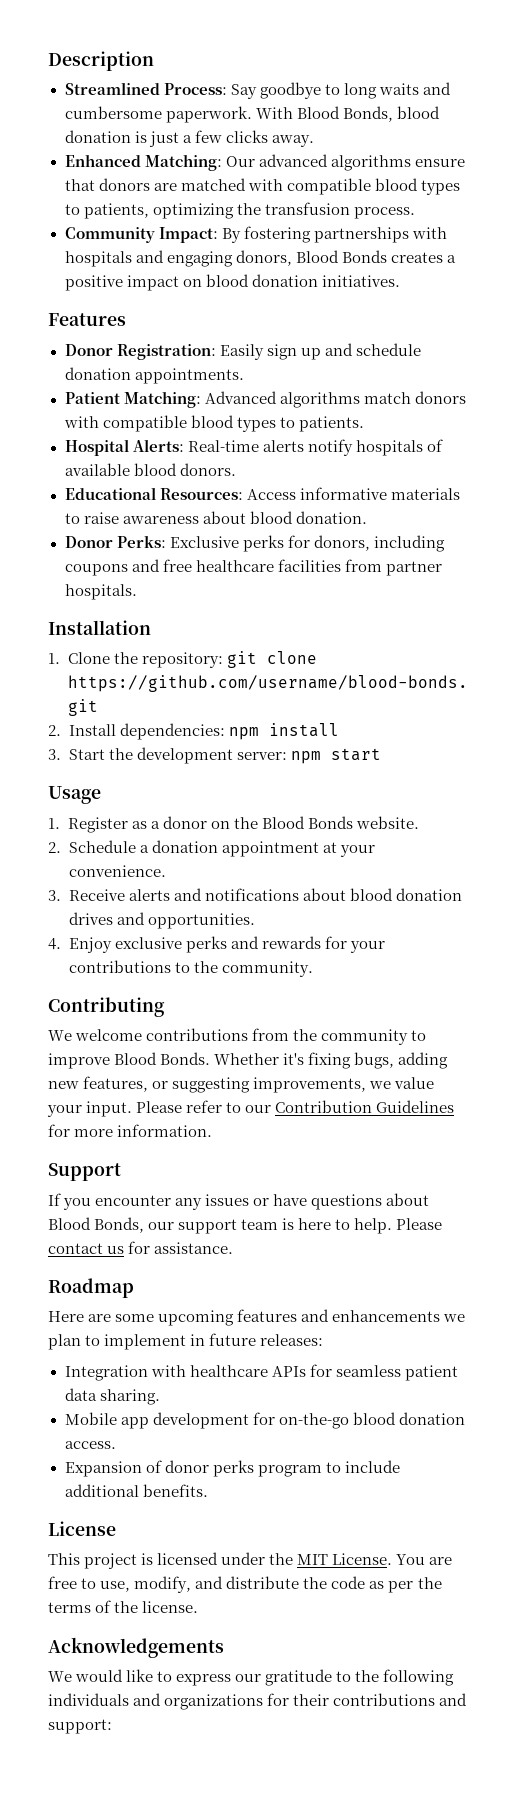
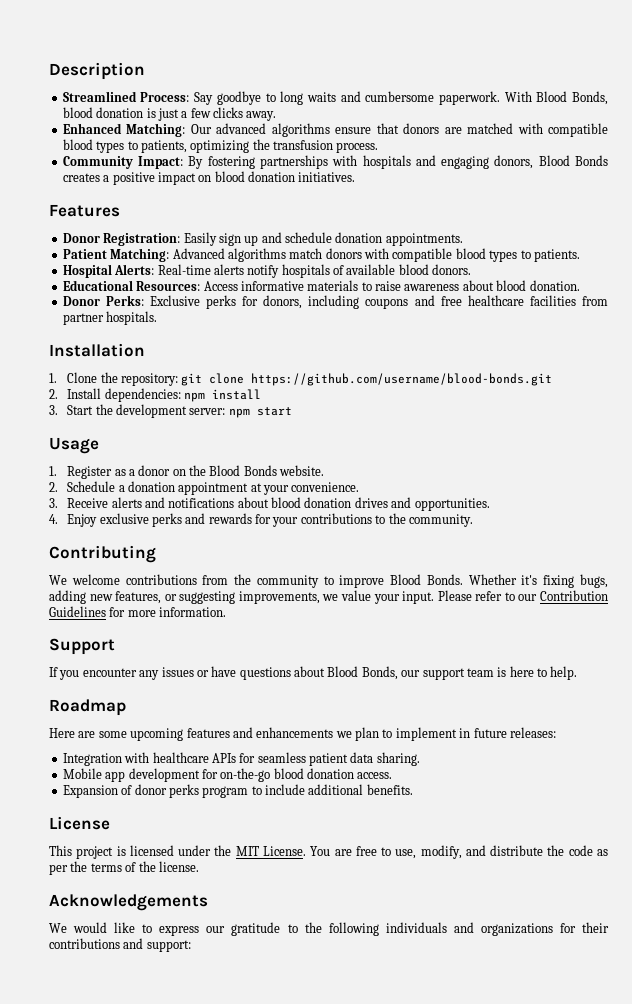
- Please contact us for assistance.

